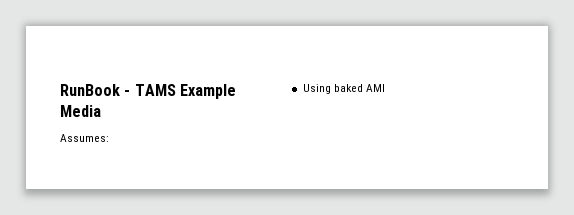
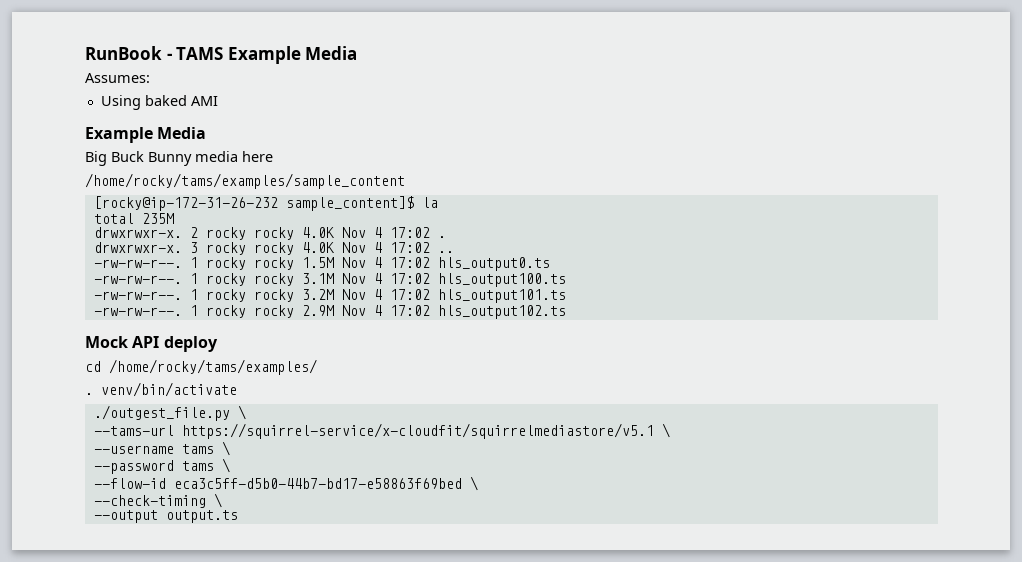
  Using baked AMI
+ Example Media
+ Big Buck Bunny media here
+ /home/rocky/tams/examples/sample_content
+ [rocky@ip-172-31-26-232 sample_content]$ la
+ total 235M
+ drwxrwxr-x. 2 rocky rocky 4.0K Nov 4 17:02 .
+ drwxrwxr-x. 3 rocky rocky 4.0K Nov 4 17:02 ..
+ -rw-rw-r--. 1 rocky rocky 1.5M Nov 4 17:02 hls_output0.ts
+ -rw-rw-r--. 1 rocky rocky 3.1M Nov 4 17:02 hls_output100.ts
+ -rw-rw-r--. 1 rocky rocky 3.2M Nov 4 17:02 hls_output101.ts
+ -rw-rw-r--. 1 rocky rocky 2.9M Nov 4 17:02 hls_output102.ts
+ Mock API deploy
+ cd /home/rocky/tams/examples/
+ . venv/bin/activate
+ ./outgest_file.py \
+ --tams-url https://squirrel-service/x-cloudfit/squirrelmediastore/v5.1 \
+ --username tams \
+ --password tams \
+ --flow-id eca3c5ff-d5b0-44b7-bd17-e58863f69bed \
+ --check-timing \
+ --output output.ts

